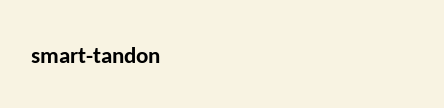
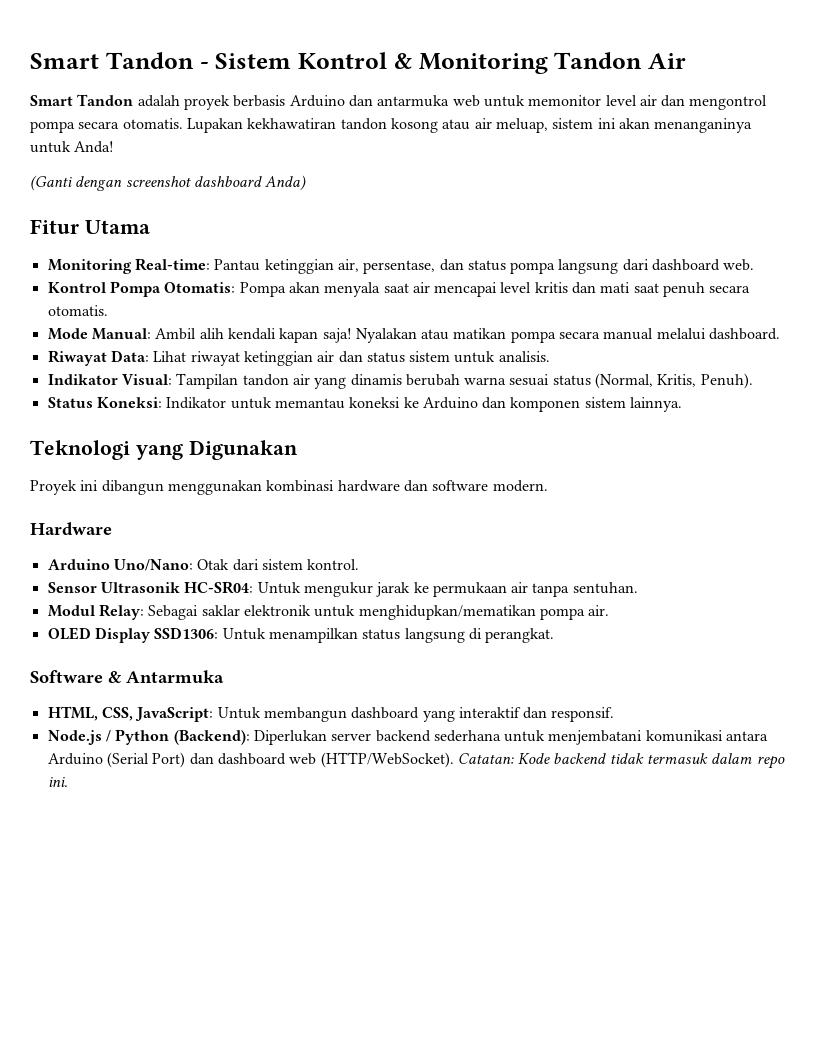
- smart-tandon
+ Smart Tandon - Sistem Kontrol & Monitoring Tandon Air
+ Smart Tandon adalah proyek berbasis Arduino dan antarmuka web untuk memonitor level air dan mengontrol pompa secara otomatis. Lupakan kekhawatiran tandon kosong atau air meluap, sistem ini akan menanganinya untuk Anda!
+ (Ganti dengan screenshot dashboard Anda)
+ Fitur Utama
+ Monitoring Real-time: Pantau ketinggian air, persentase, dan status pompa langsung dari dashboard web.
+ Kontrol Pompa Otomatis: Pompa akan menyala saat air mencapai level kritis dan mati saat penuh secara otomatis.
+ Mode Manual: Ambil alih kendali kapan saja! Nyalakan atau matikan pompa secara manual melalui dashboard.
+ Riwayat Data: Lihat riwayat ketinggian air dan status sistem untuk analisis.
+ Indikator Visual: Tampilan tandon air yang dinamis berubah warna sesuai status (Normal, Kritis, Penuh).
+ Status Koneksi: Indikator untuk memantau koneksi ke Arduino dan komponen sistem lainnya.
+ Teknologi yang Digunakan
+ Proyek ini dibangun menggunakan kombinasi hardware dan software modern.
+ Hardware
+ Arduino Uno/Nano: Otak dari sistem kontrol.
+ Sensor Ultrasonik HC-SR04: Untuk mengukur jarak ke permukaan air tanpa sentuhan.
+ Modul Relay: Sebagai saklar elektronik untuk menghidupkan/mematikan pompa air.
+ OLED Display SSD1306: Untuk menampilkan status langsung di perangkat.
+ Software & Antarmuka
+ HTML, CSS, JavaScript: Untuk membangun dashboard yang interaktif dan responsif.
+ Node.js / Python (Backend): Diperlukan server backend sederhana untuk menjembatani komunikasi antara Arduino (Serial Port) dan dashboard web (HTTP/WebSocket). Catatan: Kode backend tidak termasuk dalam repo ini.

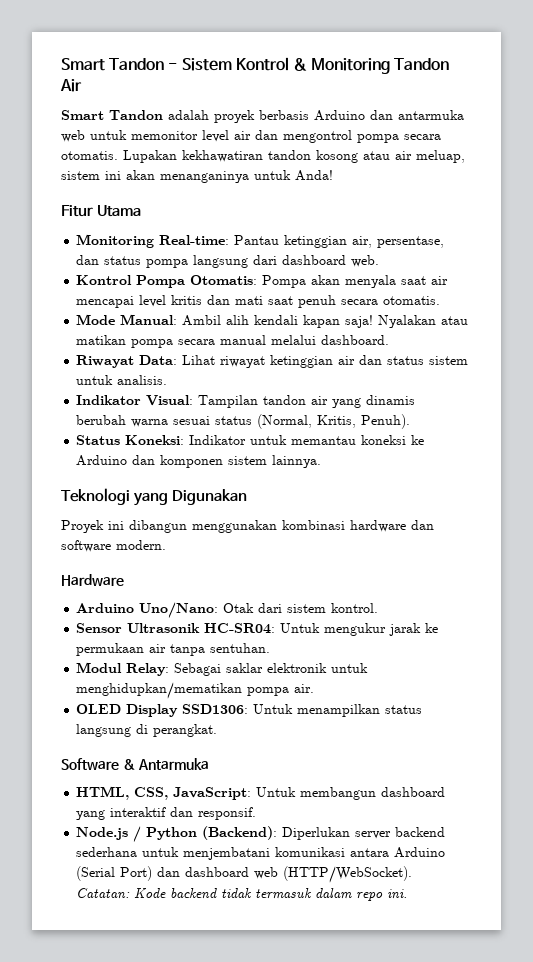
- (Ganti dengan screenshot dashboard Anda)

